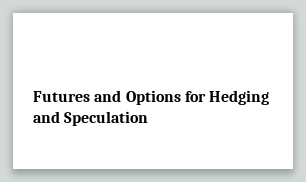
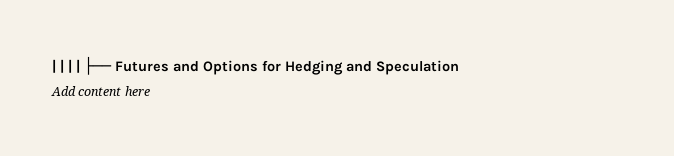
- Futures and Options for Hedging and Speculation
+ | | | | ├── Futures and Options for Hedging and Speculation
+ Add content here

